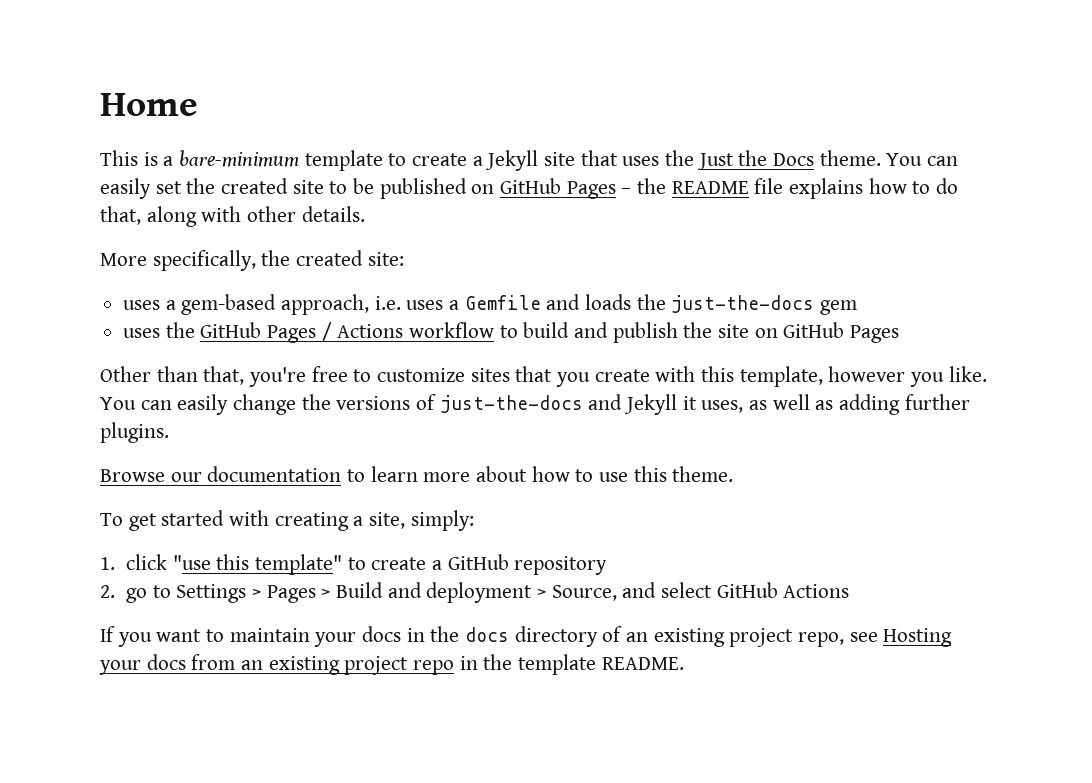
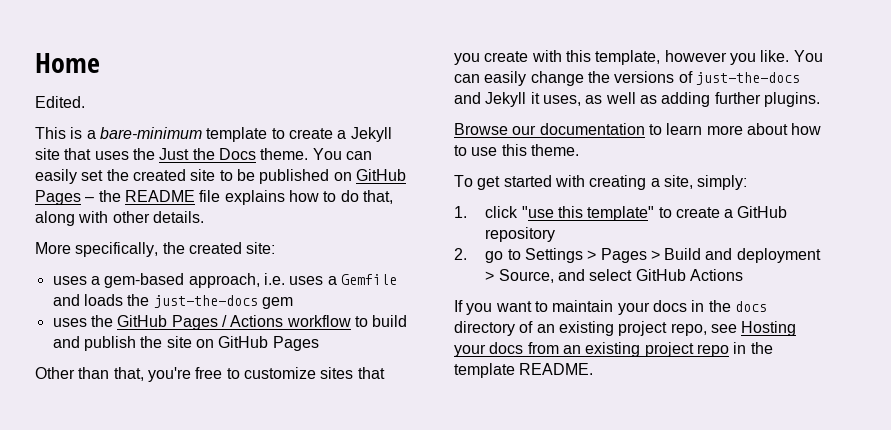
+ Edited.

